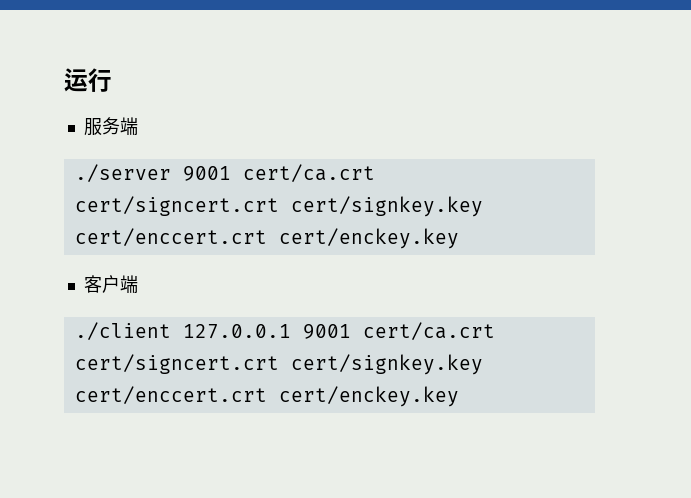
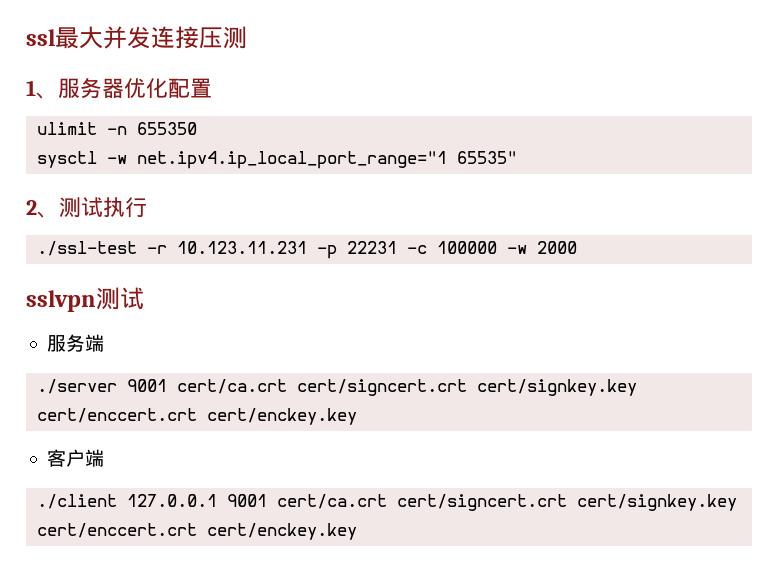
- 运行
+ ssl最大并发连接压测
+ 1、服务器优化配置
+ ulimit -n 655350
+ sysctl -w net.ipv4.ip_local_port_range="1 65535"
+ 2、测试执行
+ ./ssl-test -r 10.123.11.231 -p 22231 -c 100000 -w 2000
+ sslvpn测试

